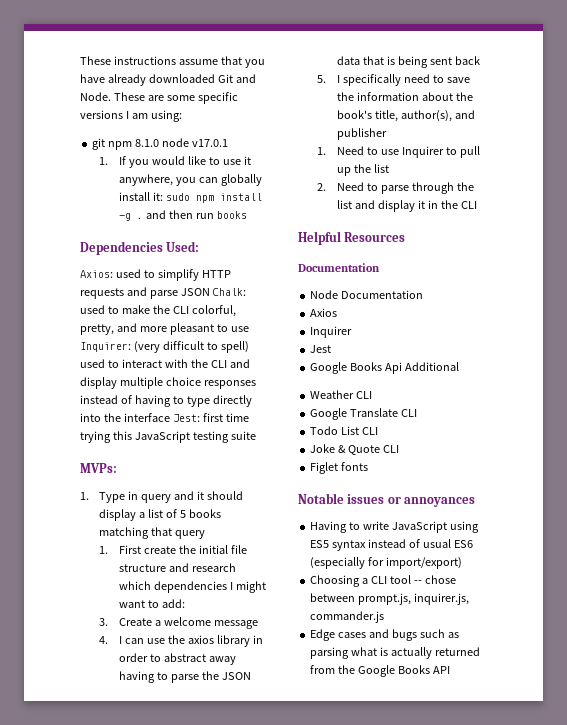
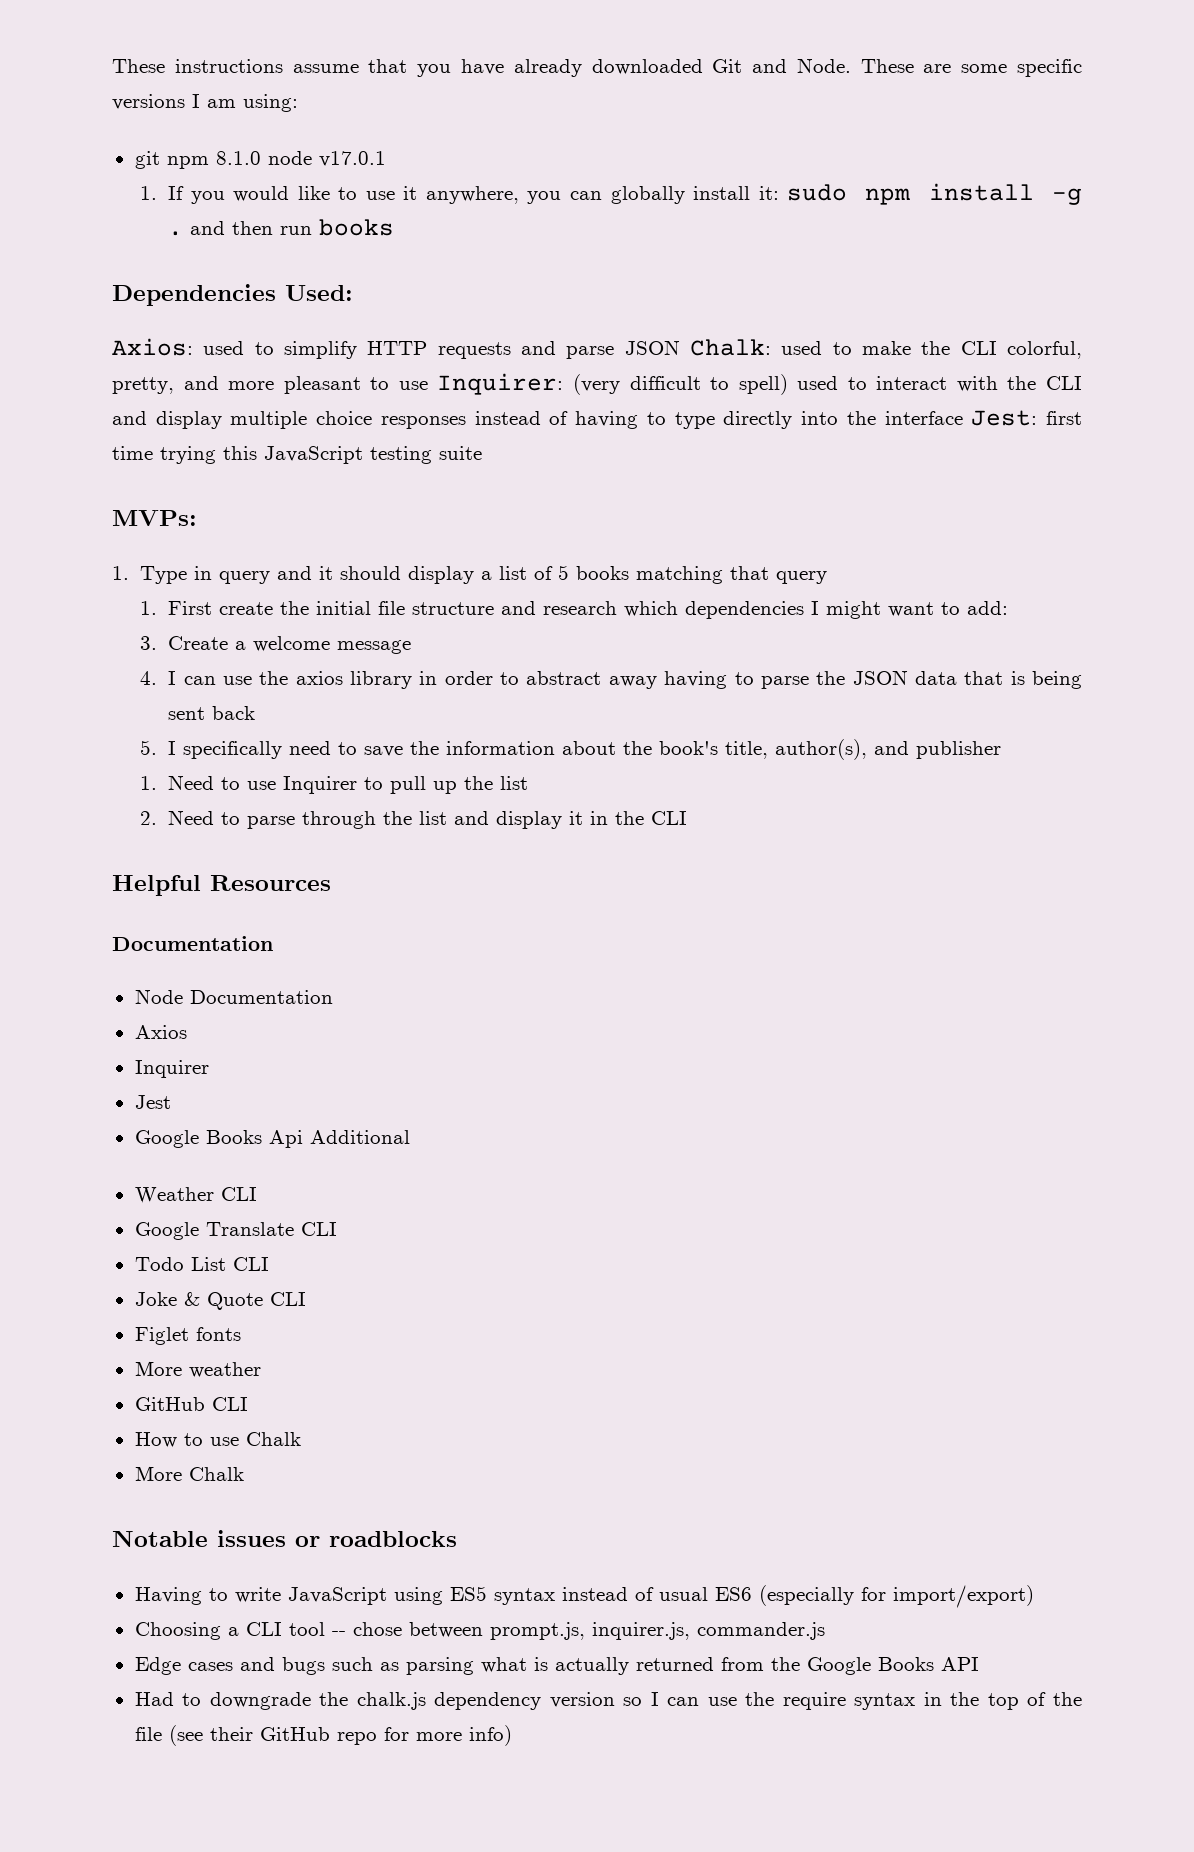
+ More weather
+ GitHub CLI
+ How to use Chalk
+ More Chalk
- Notable issues or annoyances
+ Notable issues or roadblocks
+ Had to downgrade the chalk.js dependency version so I can use the require syntax in the top of the file (see their GitHub repo for more info)

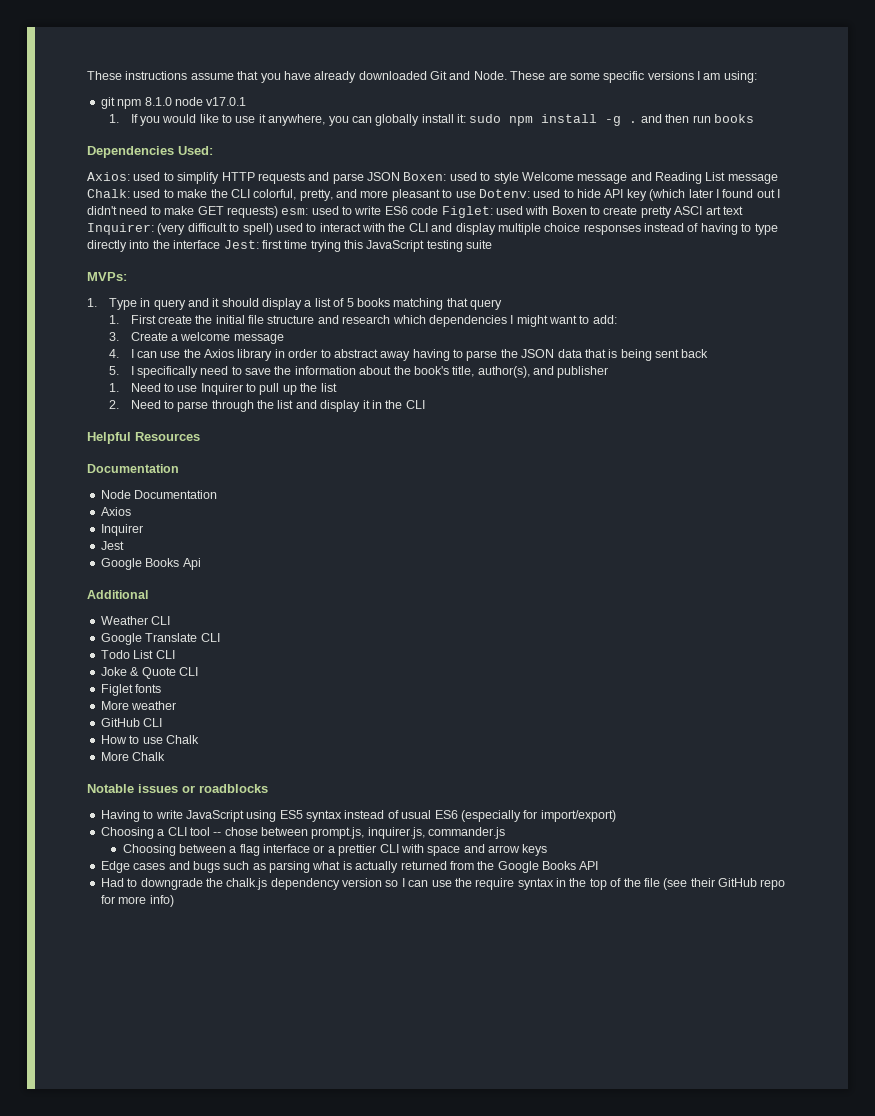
- Axios: used to simplify HTTP requests and parse JSON Chalk: used to make the CLI colorful, pretty, and more pleasant to use Inquirer: (very difficult to spell) used to interact with the CLI and display multiple choice responses instead of having to type directly into the interface Jest: first time trying this JavaScript testing suite
+ Axios: used to simplify HTTP requests and parse JSON Boxen: used to style Welcome message and Reading List message Chalk: used to make the CLI colorful, pretty, and more pleasant to use Dotenv: used to hide API key (which later I found out I didn't need to make GET requests) esm: used to write ES6 code Figlet: used with Boxen to create pretty ASCI art text Inquirer: (very difficult to spell) used to interact with the CLI and display multiple choice responses instead of having to type directly into the interface Jest: first time trying this JavaScript testing suite
- 4. I can use the axios library in order to abstract away having to parse the JSON data that is being sent back
+ 4. I can use the Axios library in order to abstract away having to parse the JSON data that is being sent back
- Google Books Api Additional
+ Google Books Api
+ Additional
+ Choosing between a flag interface or a prettier CLI with space and arrow keys

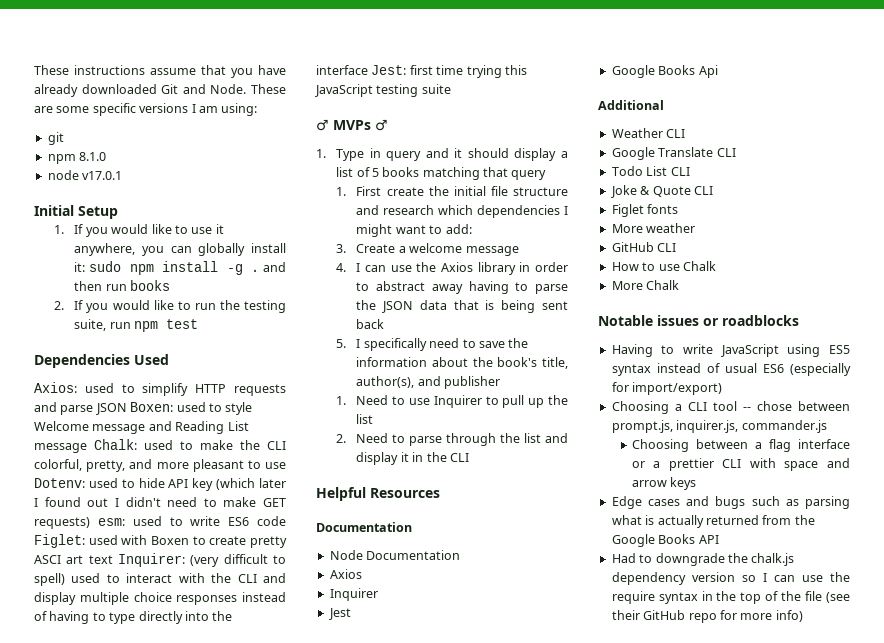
- git npm 8.1.0 node v17.0.1
+ git
+ npm 8.1.0
+ node v17.0.1
+ Initial Setup
+ 2. If you would like to run the testing suite, run npm test
- Dependencies Used:
+ Dependencies Used
- MVPs:
+ ♂ MVPs ♂

